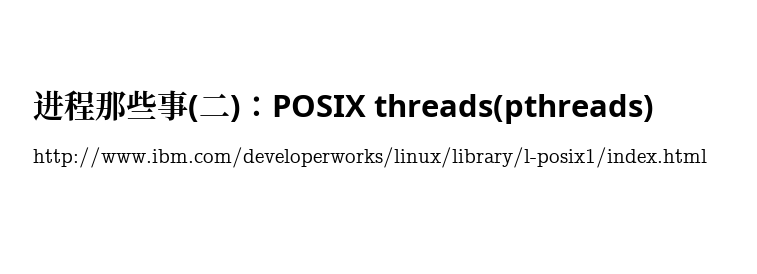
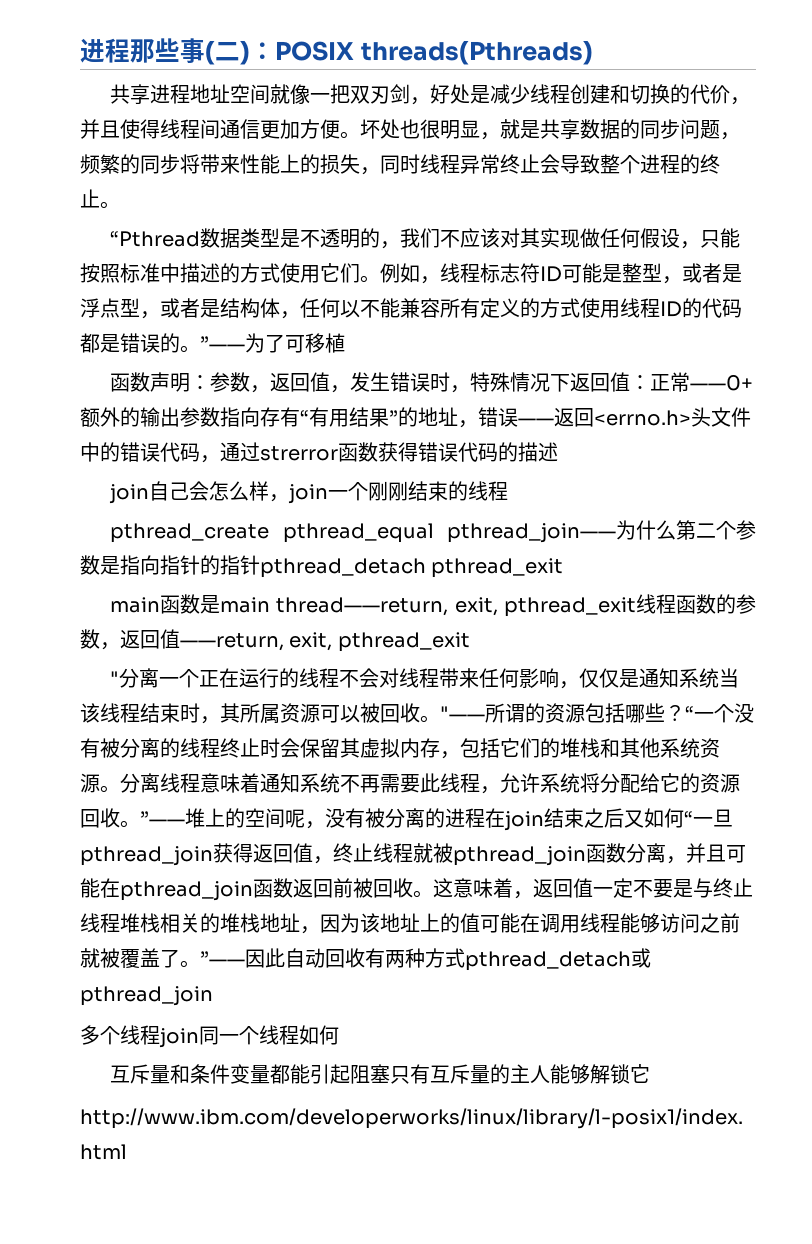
- 进程那些事(二)：POSIX threads(pthreads)
+ 进程那些事(二)：POSIX threads(Pthreads)
+ 共享进程地址空间就像一把双刃剑，好处是减少线程创建和切换的代价，并且使得线程间通信更加方便。坏处也很明显，就是共享数据的同步问题，频繁的同步将带来性能上的损失，同时线程异常终止会导致整个进程的终止。
+ “Pthread数据类型是不透明的，我们不应该对其实现做任何假设，只能按照标准中描述的方式使用它们。例如，线程标志符ID可能是整型，或者是浮点型，或者是结构体，任何以不能兼容所有定义的方式使用线程ID的代码都是错误的。”——为了可移植
+ 函数声明：参数，返回值，发生错误时，特殊情况下返回值：正常——0+额外的输出参数指向存有“有用结果”的地址，错误——返回<errno.h>头文件中的错误代码，通过strerror函数获得错误代码的描述
+ join自己会怎么样，join一个刚刚结束的线程
+ pthread_create pthread_equal pthread_join——为什么第二个参数是指向指针的指针pthread_detach pthread_exit
+ main函数是main thread——return, exit, pthread_exit线程函数的参数，返回值——return, exit, pthread_exit
+ "分离一个正在运行的线程不会对线程带来任何影响，仅仅是通知系统当该线程结束时，其所属资源可以被回收。"——所谓的资源包括哪些？“一个没有被分离的线程终止时会保留其虚拟内存，包括它们的堆栈和其他系统资源。分离线程意味着通知系统不再需要此线程，允许系统将分配给它的资源回收。”——堆上的空间呢，没有被分离的进程在join结束之后又如何“一旦pthread_join获得返回值，终止线程就被pthread_join函数分离，并且可能在pthread_join函数返回前被回收。这意味着，返回值一定不要是与终止线程堆栈相关的堆栈地址，因为该地址上的值可能在调用线程能够访问之前就被覆盖了。”——因此自动回收有两种方式pthread_detach或pthread_join
+ 多个线程join同一个线程如何
+ 互斥量和条件变量都能引起阻塞只有互斥量的主人能够解锁它

